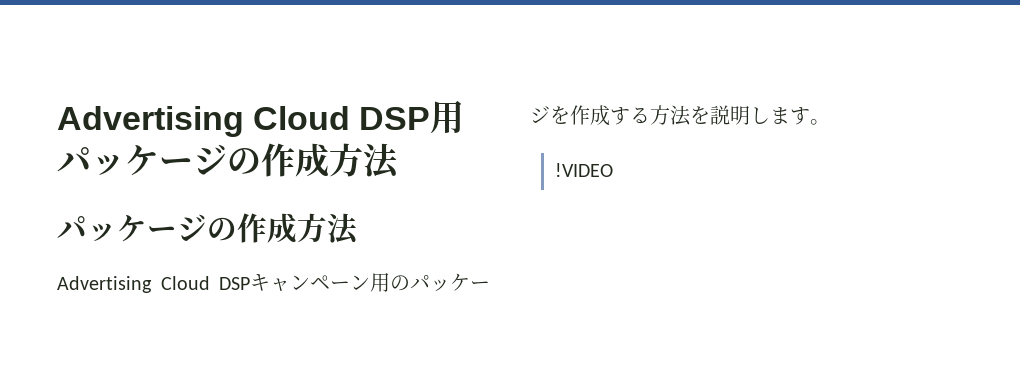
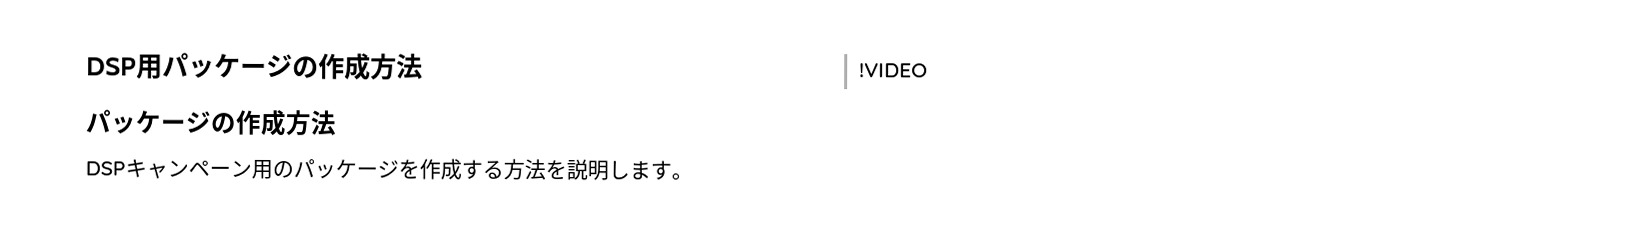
- Advertising Cloud DSP用パッケージの作成方法
+ DSP用パッケージの作成方法
- Advertising Cloud DSPキャンペーン用のパッケージを作成する方法を説明します。
+ DSPキャンペーン用のパッケージを作成する方法を説明します。

